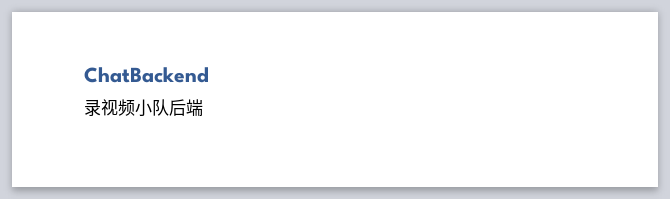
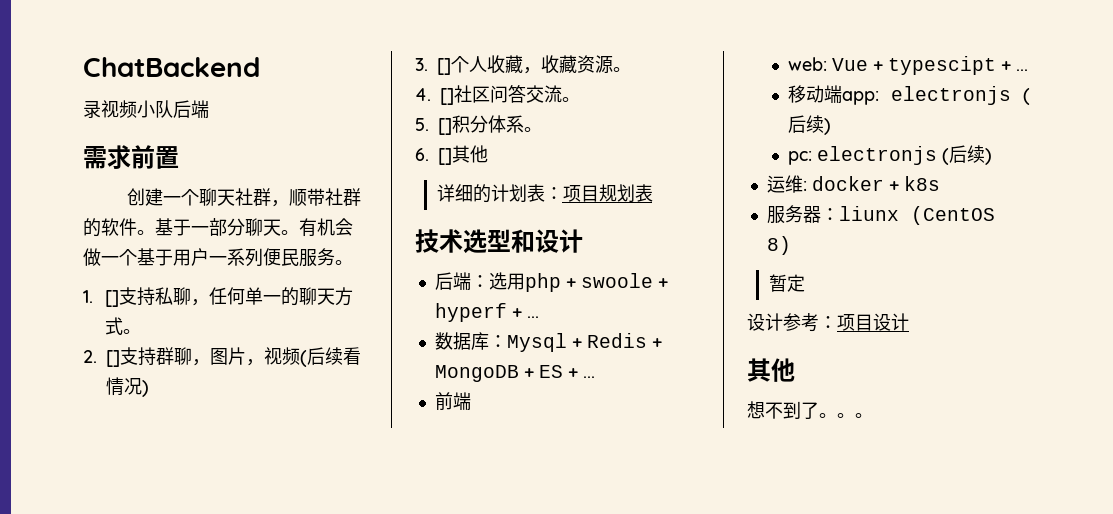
+ 需求前置
+ 创建一个聊天社群，顺带社群的软件。基于一部分聊天。有机会做一个基于用户一系列便民服务。
+ 1. []支持私聊，任何单一的聊天方式。
+ 2. []支持群聊，图片，视频(后续看情况)
+ 3. []个人收藏，收藏资源。
+ 4. []社区问答交流。
+ 5. []积分体系。
+ 6. []其他
+ 详细的计划表：项目规划表
+ 技术选型和设计
+ 后端：选用php + swoole + hyperf + ...
+ 数据库：Mysql + Redis + MongoDB + ES + ...
+ 前端
+ web: Vue + typescipt + ...
+ 移动端app: electronjs (后续)
+ pc: electronjs (后续)
+ 运维: docker + k8s
+ 服务器：liunx (CentOS 8)
+ 暂定
+ 设计参考：项目设计
+ 其他
+ 想不到了。。。

